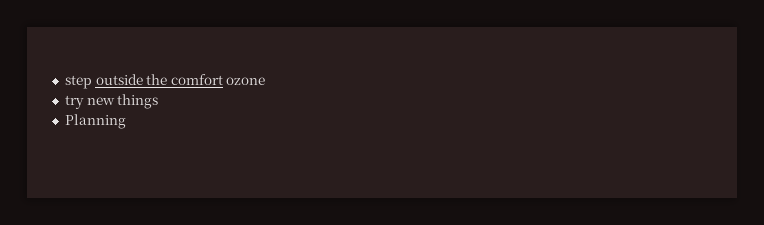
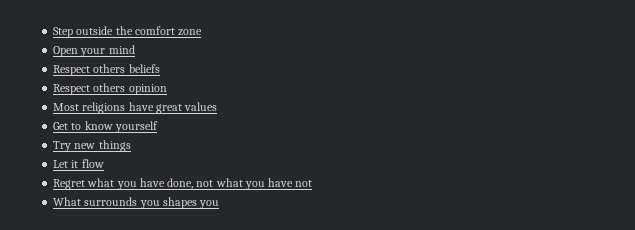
- step outside the comfort ozone
- try new things
- Planning
+ Step outside the comfort zone
+ Open your mind
+ Respect others beliefs
+ Respect others opinion
+ Most religions have great values
+ Get to know yourself
+ Try new things
+ Let it flow
+ Regret what you have done, not what you have not
+ What surrounds you shapes you

